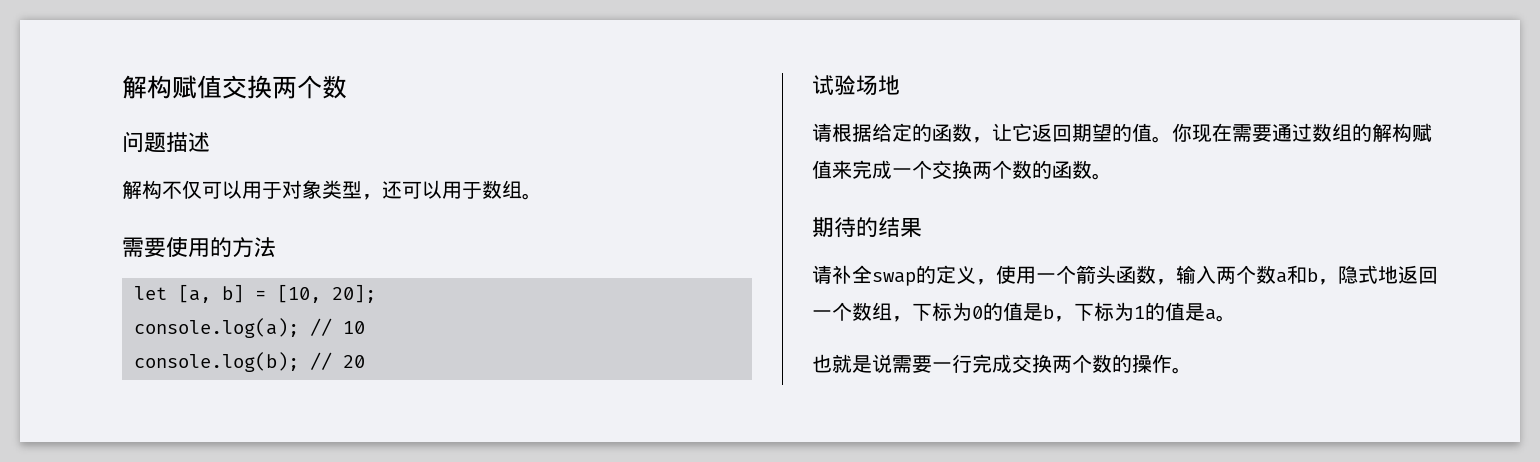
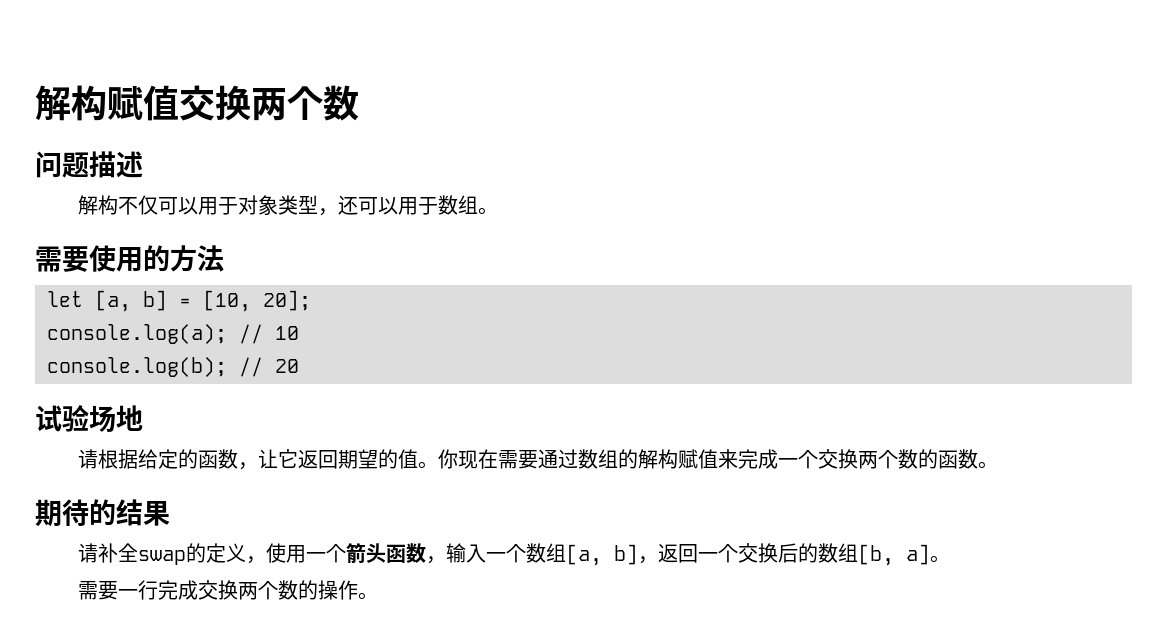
- 请补全swap的定义，使用一个箭头函数，输入两个数a和b，隐式地返回一个数组，下标为0的值是b，下标为1的值是a。
- 也就是说需要一行完成交换两个数的操作。
+ 请补全swap的定义，使用一个箭头函数，输入一个数组[a, b]，返回一个交换后的数组[b, a]。
+ 需要一行完成交换两个数的操作。

